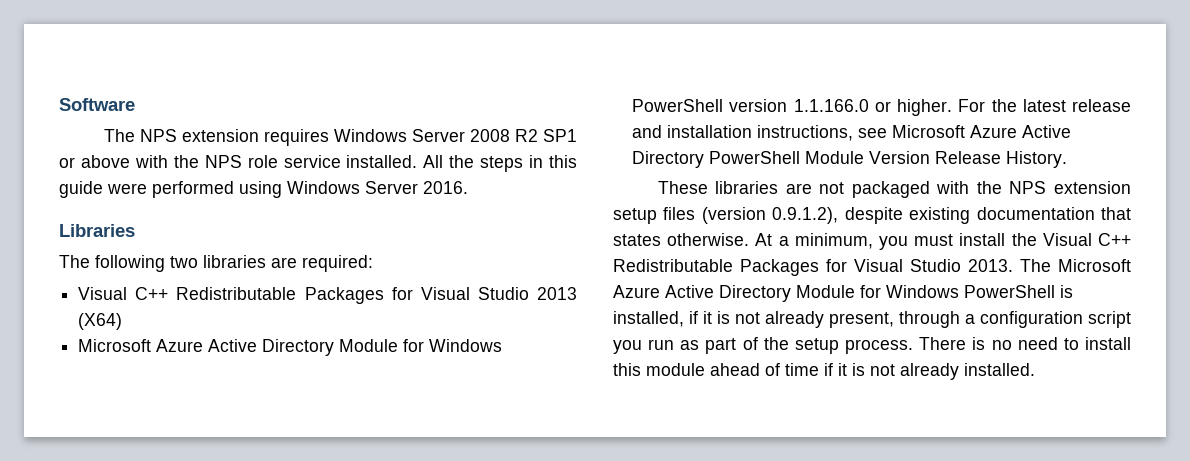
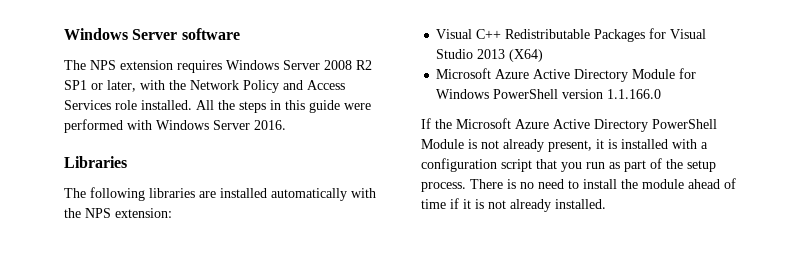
- Software
+ Windows Server software
- The NPS extension requires Windows Server 2008 R2 SP1 or above with the NPS role service installed.
+ The NPS extension requires Windows Server 2008 R2 SP1 or later, with the Network Policy and Access Services role installed.
- All the steps in this guide were performed using Windows Server 2016.
+ All the steps in this guide were performed with Windows Server 2016.
- The following two libraries are required:
+ The following libraries are installed automatically with the NPS extension:
- Microsoft Azure Active Directory Module for Windows PowerShell version 1.1.166.0 or higher. For the latest release and installation instructions, see Microsoft Azure Active Directory PowerShell Module Version Release History.
- These libraries are not packaged with the NPS extension setup files (version 0.9.1.2), despite existing documentation that states otherwise. At a minimum, you must install the Visual C++ Redistributable Packages for Visual Studio 2013. The Microsoft Azure Active Directory Module for Windows PowerShell is installed, if it is not already present, through a configuration script you run as part of the setup process.
+ Microsoft Azure Active Directory Module for Windows PowerShell version 1.1.166.0
+ If the Microsoft Azure Active Directory PowerShell Module is not already present, it is installed with a configuration script that you run as part of the setup process.
- There is no need to install this module ahead of time if it is not already installed.
+ There is no need to install the module ahead of time if it is not already installed.

